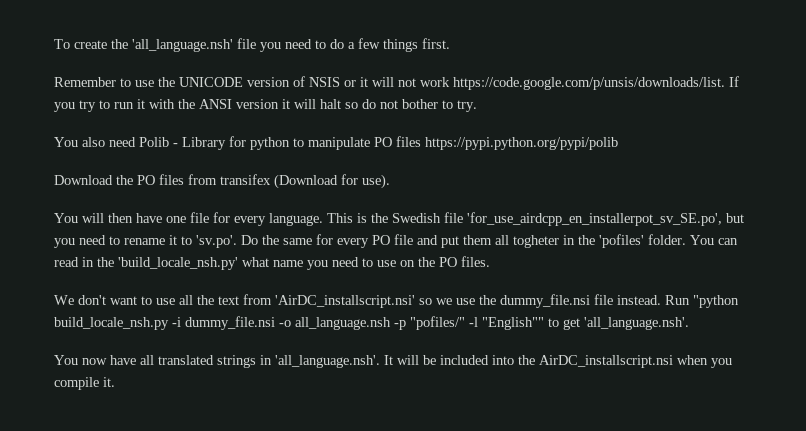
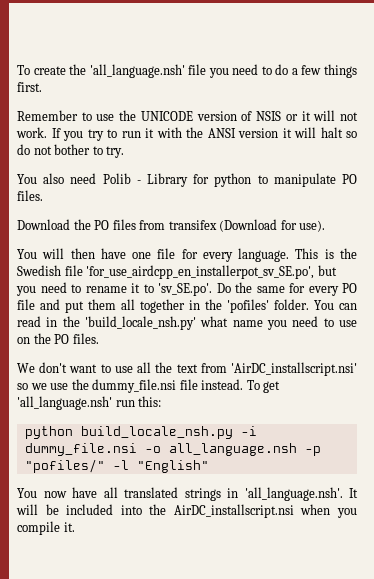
- Remember to use the UNICODE version of NSIS or it will not work https://code.google.com/p/unsis/downloads/list. If you try to run it with the ANSI version it will halt so do not bother to try.
+ Remember to use the UNICODE version of NSIS or it will not work. If you try to run it with the ANSI version it will halt so do not bother to try.
- You also need Polib - Library for python to manipulate PO files https://pypi.python.org/pypi/polib
+ You also need Polib - Library for python to manipulate PO files.
- This is the Swedish file 'for_use_airdcpp_en_installerpot_sv_SE.po', but you need to rename it to 'sv.po'. Do the same for every PO file and put them all togheter in the 'pofiles' folder.
+ This is the Swedish file 'for_use_airdcpp_en_installerpot_sv_SE.po', but you need to rename it to 'sv_SE.po'. Do the same for every PO file and put them all together in the 'pofiles' folder.
- Run "python build_locale_nsh.py -i dummy_file.nsi -o all_language.nsh -p "pofiles/" -l "English"" to get 'all_language.nsh'.
+ To get 'all_language.nsh' run this:
+ python build_locale_nsh.py -i dummy_file.nsi -o all_language.nsh -p "pofiles/" -l "English"

